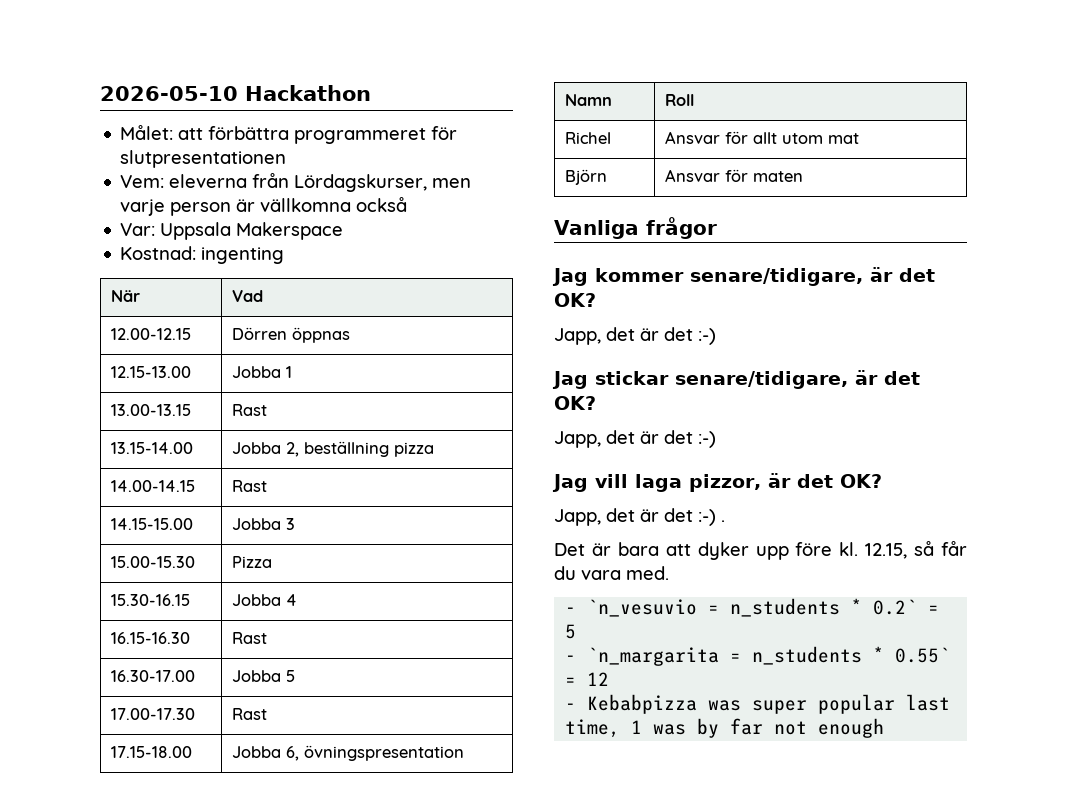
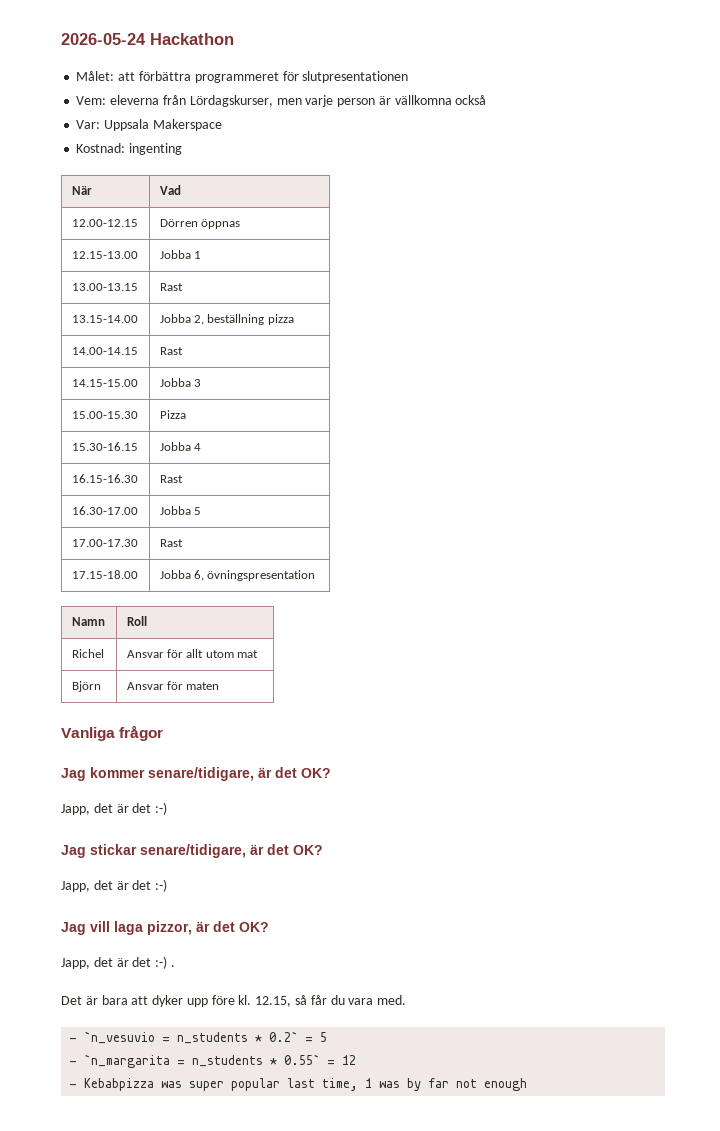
- 2026-05-10 Hackathon
+ 2026-05-24 Hackathon

